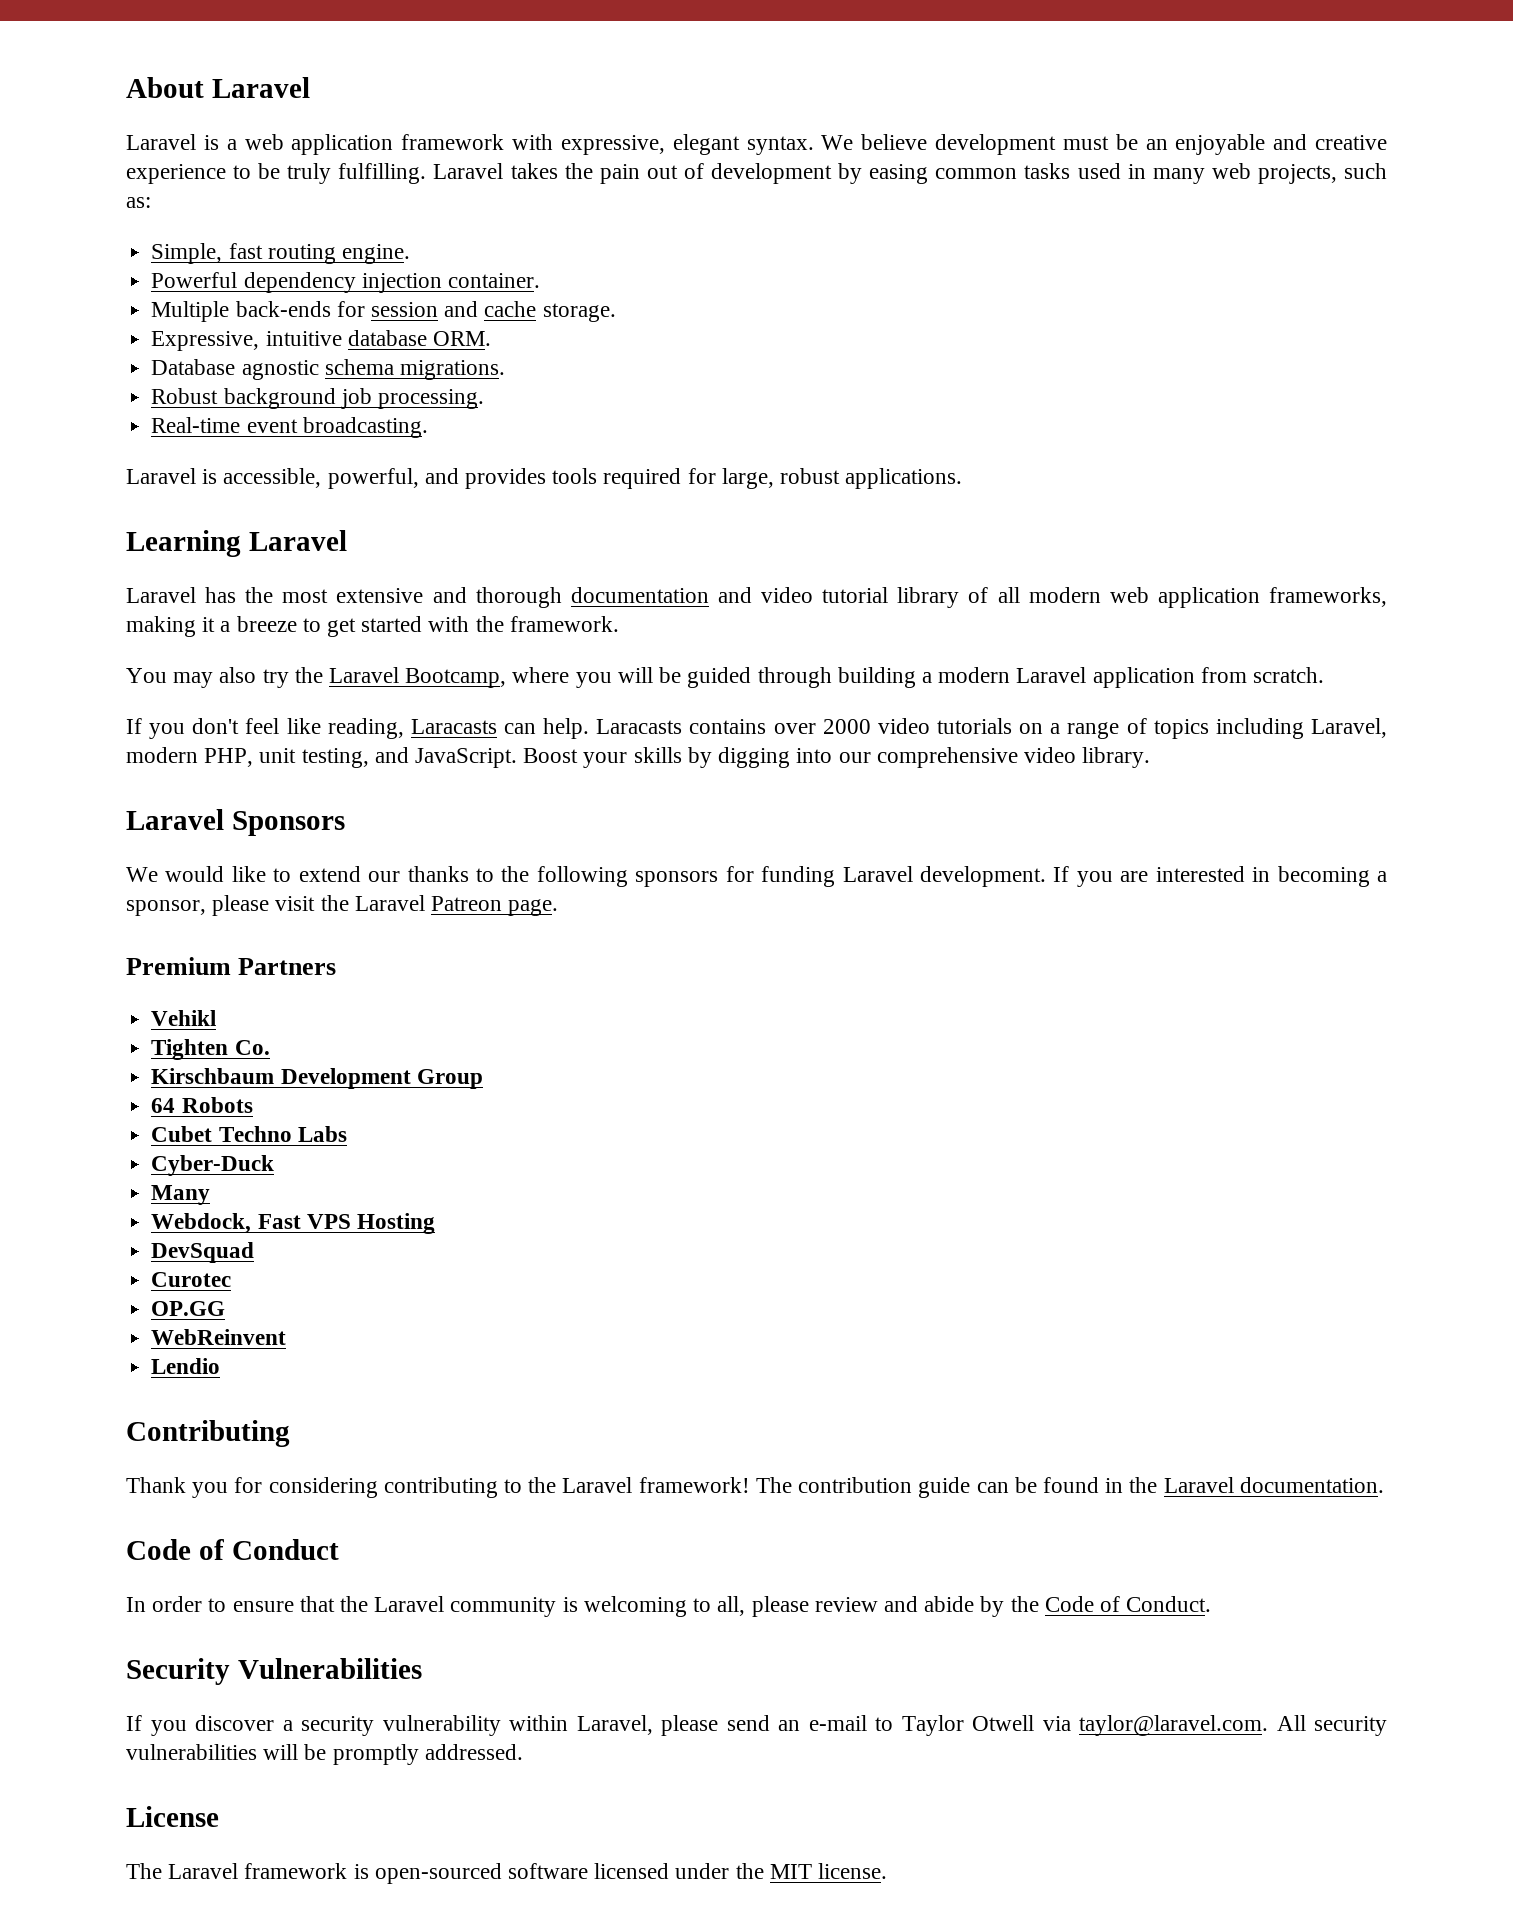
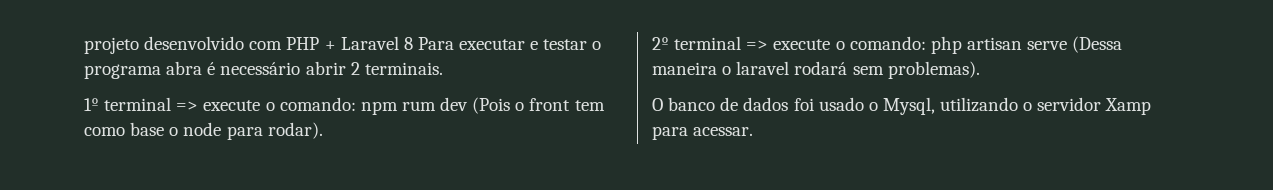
- About Laravel
- Laravel is a web application framework with expressive, elegant syntax. We believe development must be an enjoyable and creative experience to be truly fulfilling. Laravel takes the pain out of development by easing common tasks used in many web projects, such as:
- Simple, fast routing engine.
- Powerful dependency injection container.
- Multiple back-ends for session and cache storage.
- Expressive, intuitive database ORM.
- Database agnostic schema migrations.
- Robust background job processing.
- Real-time event broadcasting.
- Laravel is accessible, powerful, and provides tools required for large, robust applications.
- Learning Laravel
- Laravel has the most extensive and thorough documentation and video tutorial library of all modern web application frameworks, making it a breeze to get started with the framework.
- You may also try the Laravel Bootcamp, where you will be guided through building a modern Laravel application from scratch.
- If you don't feel like reading, Laracasts can help. Laracasts contains over 2000 video tutorials on a range of topics including Laravel, modern PHP, unit testing, and JavaScript. Boost your skills by digging into our comprehensive video library.
- Laravel Sponsors
- We would like to extend our thanks to the following sponsors for funding Laravel development. If you are interested in becoming a sponsor, please visit the Laravel Patreon page.
- Premium Partners
- Vehikl
- Tighten Co.
- Kirschbaum Development Group
- 64 Robots
- Cubet Techno Labs
- Cyber-Duck
- Many
- Webdock, Fast VPS Hosting
- DevSquad
- Curotec
- OP.GG
- WebReinvent
- Lendio
- Contributing
- Thank you for considering contributing to the Laravel framework! The contribution guide can be found in the Laravel documentation.
- Code of Conduct
- In order to ensure that the Laravel community is welcoming to all, please review and abide by the Code of Conduct.
- Security Vulnerabilities
- If you discover a security vulnerability within Laravel, please send an e-mail to Taylor Otwell via taylor@laravel.com. All security vulnerabilities will be promptly addressed.
- License
- The Laravel framework is open-sourced software licensed under the MIT license.
+ projeto desenvolvido com PHP + Laravel 8 Para executar e testar o programa abra é necessário abrir 2 terminais.
+ 1º terminal => execute o comando: npm rum dev (Pois o front tem como base o node para rodar).
+ 2º terminal => execute o comando: php artisan serve (Dessa maneira o laravel rodará sem problemas).
+ O banco de dados foi usado o Mysql, utilizando o servidor Xamp para acessar.

